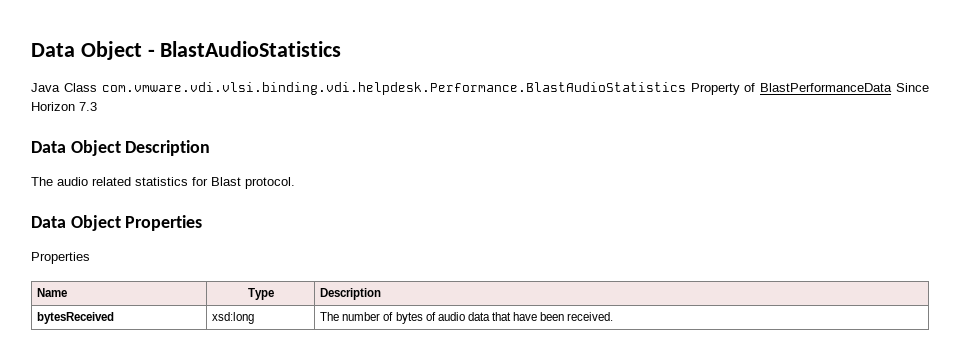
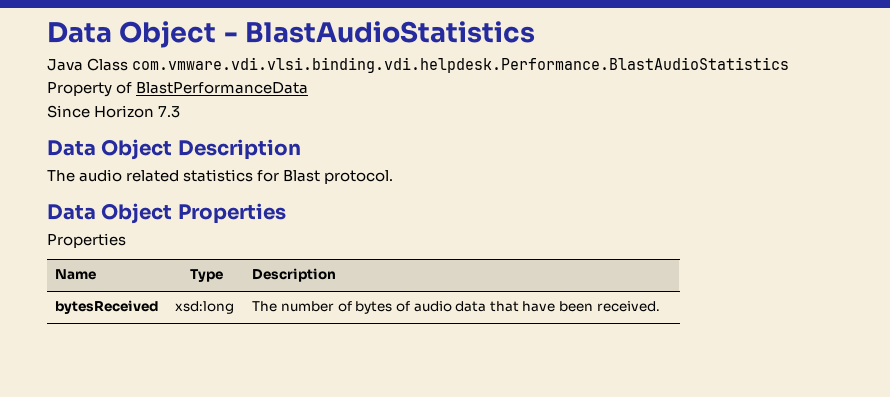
- Java Class com.vmware.vdi.vlsi.binding.vdi.helpdesk.Performance.BlastAudioStatistics Property of BlastPerformanceData Since Horizon 7.3
+ Java Class com.vmware.vdi.vlsi.binding.vdi.helpdesk.Performance.BlastAudioStatistics
+ Property of BlastPerformanceData
+ Since Horizon 7.3

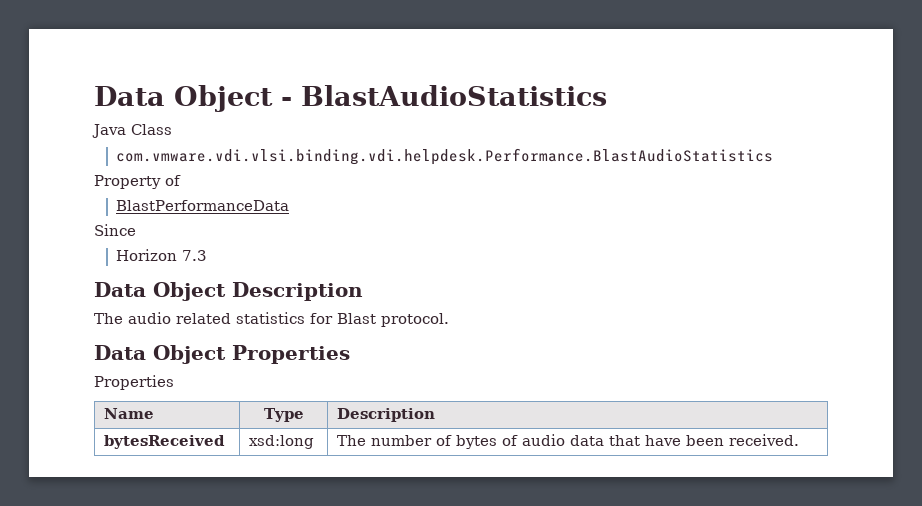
- Java Class com.vmware.vdi.vlsi.binding.vdi.helpdesk.Performance.BlastAudioStatistics
+ Java Class
+ com.vmware.vdi.vlsi.binding.vdi.helpdesk.Performance.BlastAudioStatistics
- Property of BlastPerformanceData
+ Property of
+ BlastPerformanceData
- Since Horizon 7.3
+ Since
+ Horizon 7.3

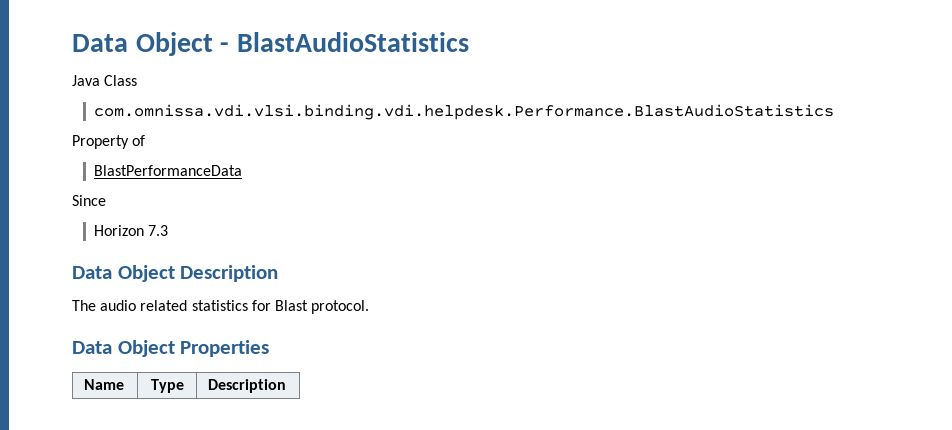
- com.vmware.vdi.vlsi.binding.vdi.helpdesk.Performance.BlastAudioStatistics
+ com.omnissa.vdi.vlsi.binding.vdi.helpdesk.Performance.BlastAudioStatistics
  Data Object Properties
- Properties
- bytesReceived | xsd:long | The number of bytes of audio data that have been received.

